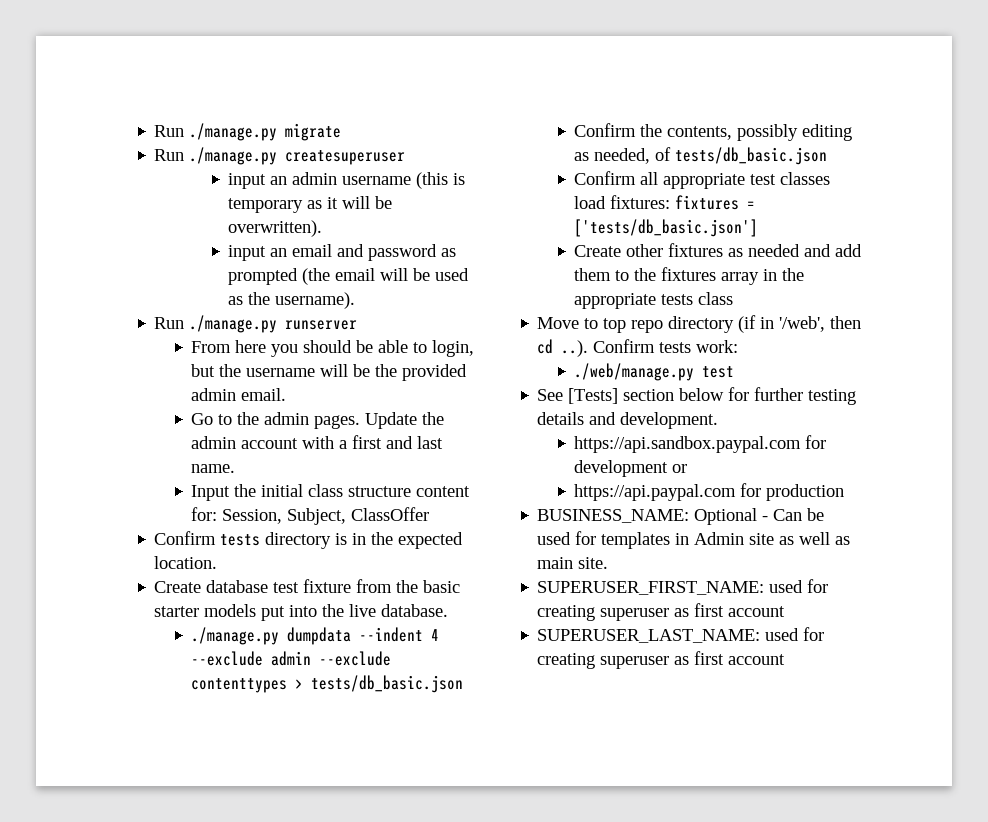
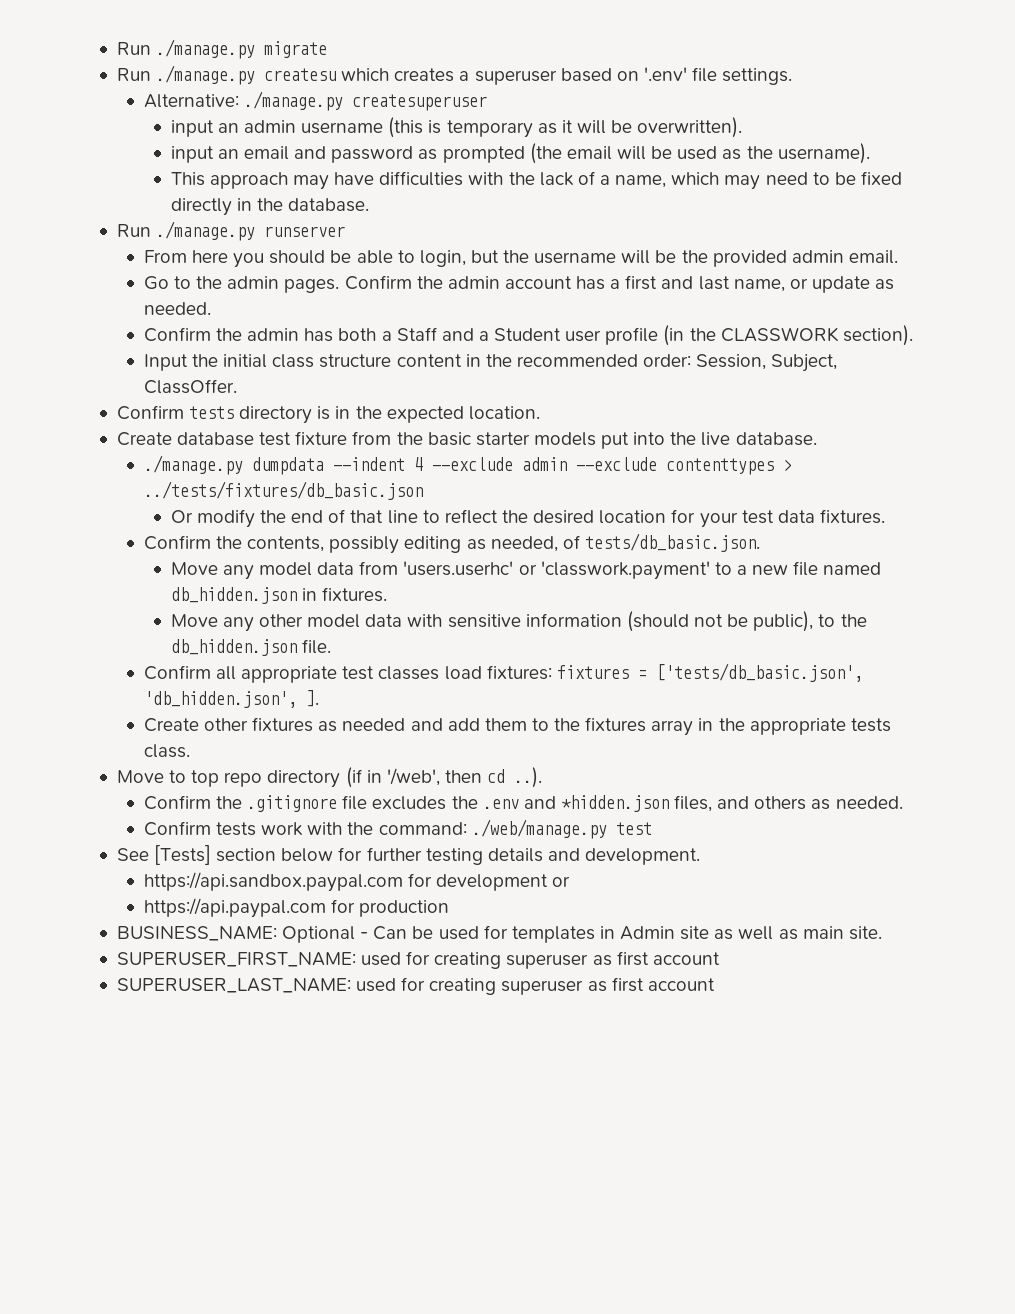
- Run ./manage.py createsuperuser
+ Run ./manage.py createsu which creates a superuser based on '.env' file settings.
+ Alternative: ./manage.py createsuperuser
+ This approach may have difficulties with the lack of a name, which may need to be fixed directly in the database.
- Update the admin account with a first and last name.
+ Confirm the admin account has a first and last name, or update as needed.
+ Confirm the admin has both a Staff and a Student user profile (in the CLASSWORK section).
- Input the initial class structure content for: Session, Subject, ClassOffer
+ Input the initial class structure content in the recommended order: Session, Subject, ClassOffer.
- ./manage.py dumpdata --indent 4 --exclude admin --exclude contenttypes > tests/db_basic.json
+ ./manage.py dumpdata --indent 4 --exclude admin --exclude contenttypes > ../tests/fixtures/db_basic.json
+ Or modify the end of that line to reflect the desired location for your test data fixtures.
- Confirm the contents, possibly editing as needed, of tests/db_basic.json
+ Confirm the contents, possibly editing as needed, of tests/db_basic.json.
+ Move any model data from 'users.userhc' or 'classwork.payment' to a new file named db_hidden.json in fixtures.
+ Move any other model data with sensitive information (should not be public), to the db_hidden.json file.
- Confirm all appropriate test classes load fixtures: fixtures = ['tests/db_basic.json']
+ Confirm all appropriate test classes load fixtures: fixtures = ['tests/db_basic.json', 'db_hidden.json', ].
- Create other fixtures as needed and add them to the fixtures array in the appropriate tests class
+ Create other fixtures as needed and add them to the fixtures array in the appropriate tests class.
- Move to top repo directory (if in '/web', then cd ..). Confirm tests work:
- ./web/manage.py test
+ Move to top repo directory (if in '/web', then cd ..).
+ Confirm the .gitignore file excludes the .env and *hidden.json files, and others as needed.
+ Confirm tests work with the command: ./web/manage.py test

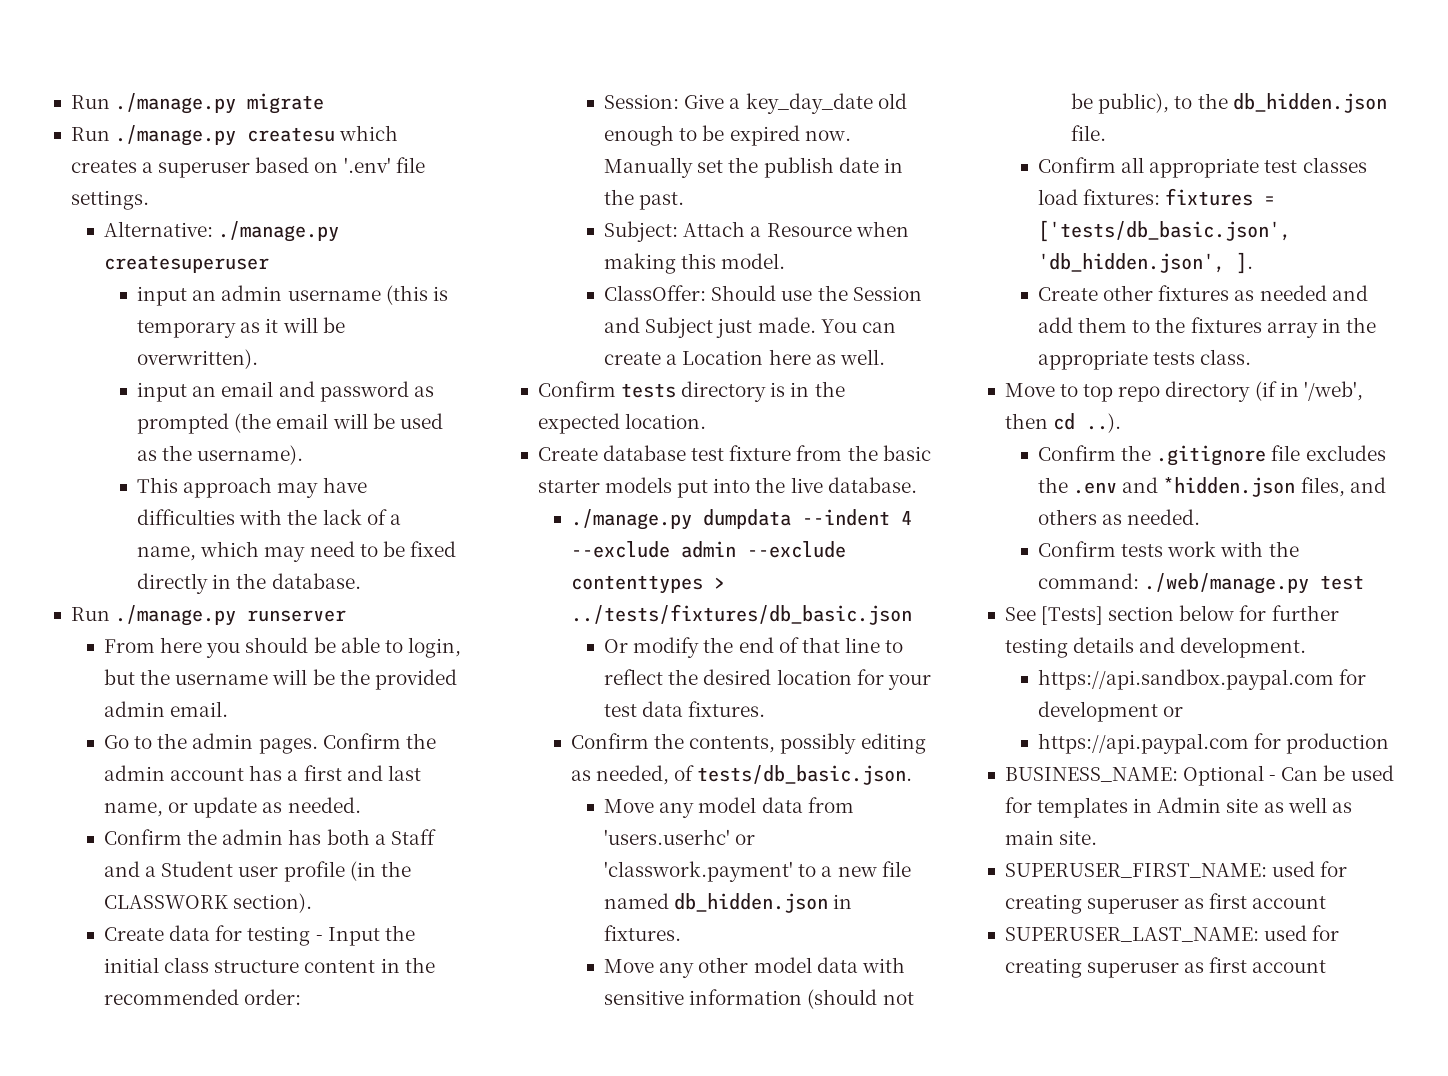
- Input the initial class structure content in the recommended order: Session, Subject, ClassOffer.
+ Create data for testing - Input the initial class structure content in the recommended order:
+ Session: Give a key_day_date old enough to be expired now. Manually set the publish date in the past.
+ Subject: Attach a Resource when making this model.
+ ClassOffer: Should use the Session and Subject just made. You can create a Location here as well.

